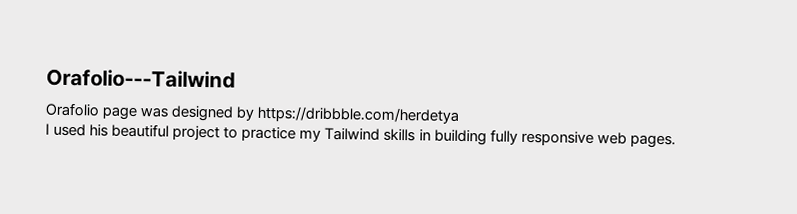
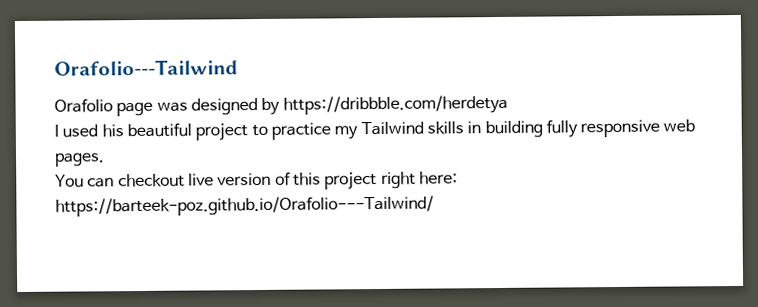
+ You can checkout live version of this project right here: https://barteek-poz.github.io/Orafolio---Tailwind/

